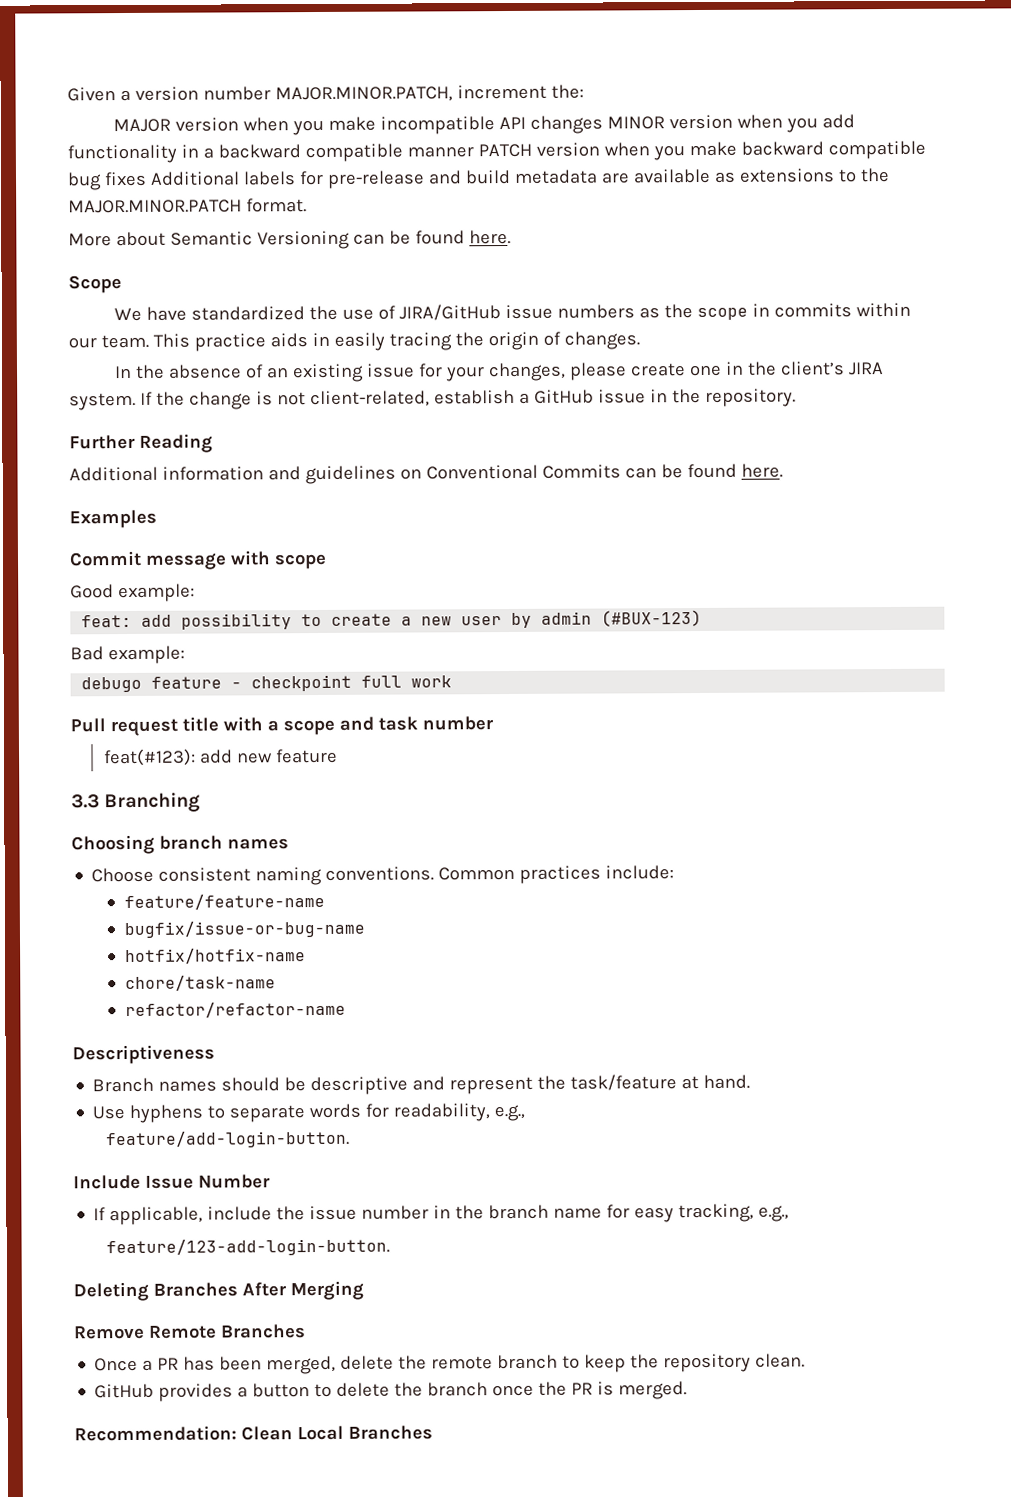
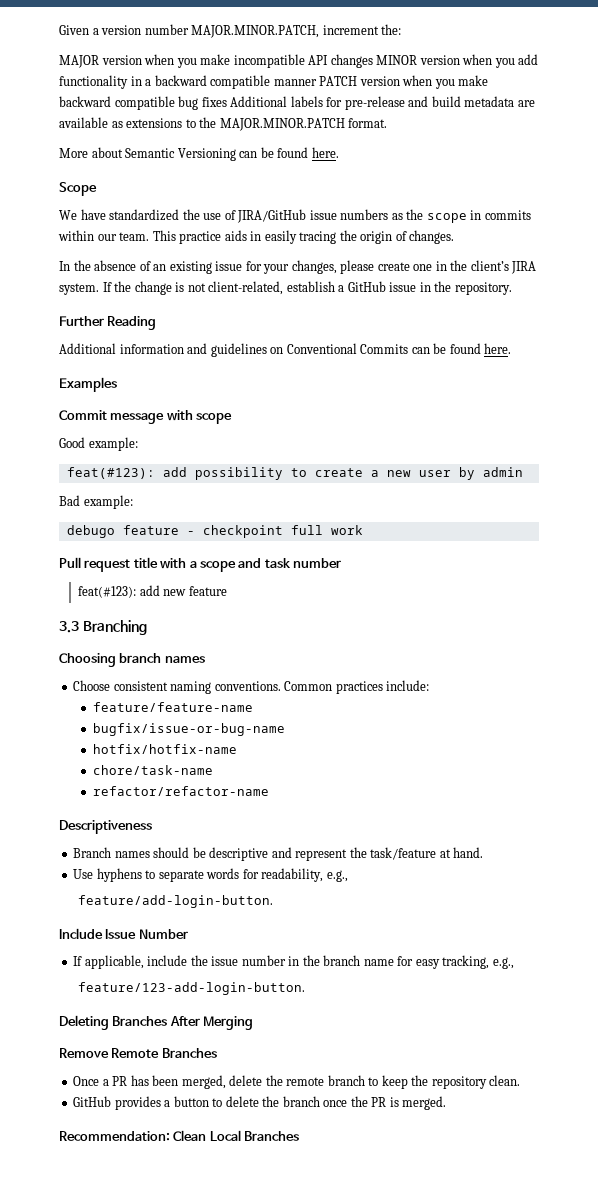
- feat: add possibility to create a new user by admin (#BUX-123)
+ feat(#123): add possibility to create a new user by admin

